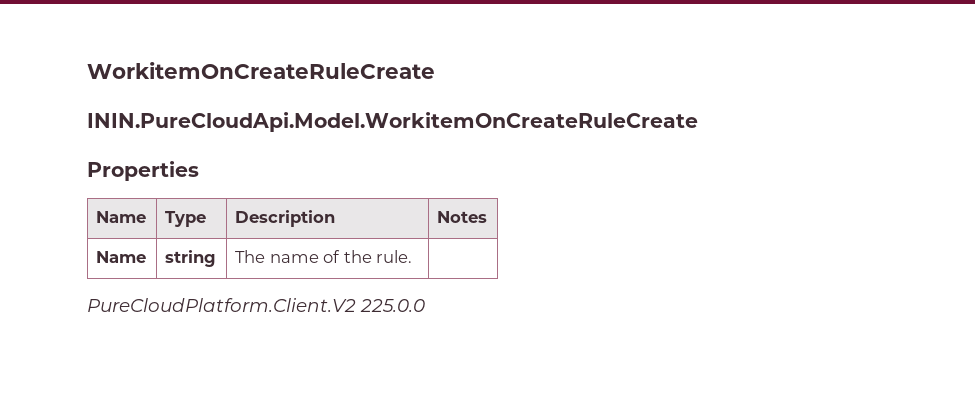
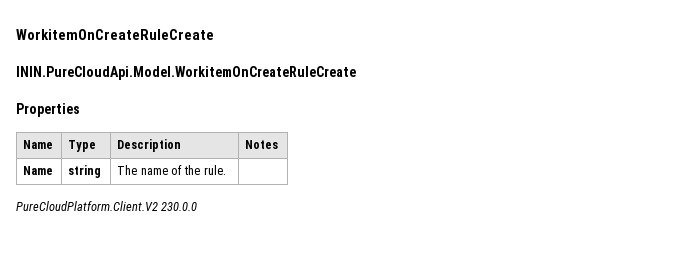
- PureCloudPlatform.Client.V2 225.0.0
+ PureCloudPlatform.Client.V2 230.0.0

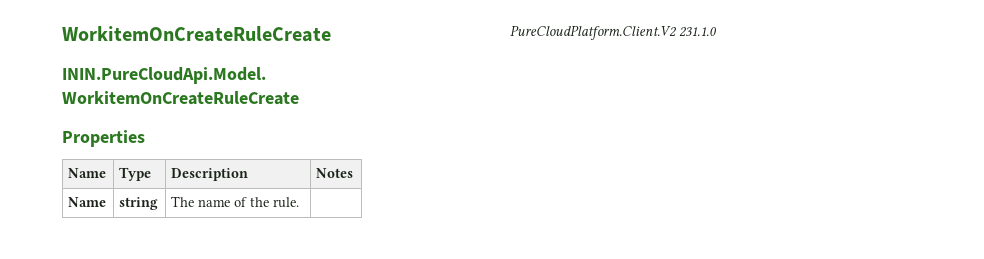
- PureCloudPlatform.Client.V2 230.0.0
+ PureCloudPlatform.Client.V2 231.1.0

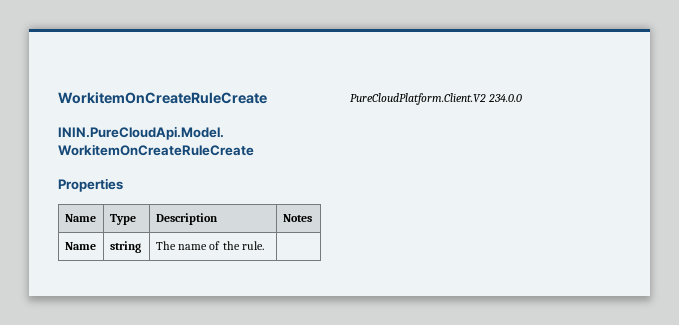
- PureCloudPlatform.Client.V2 231.1.0
+ PureCloudPlatform.Client.V2 234.0.0

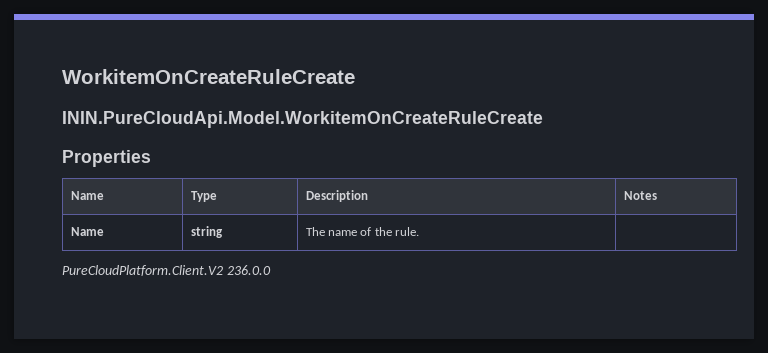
- PureCloudPlatform.Client.V2 234.0.0
+ PureCloudPlatform.Client.V2 236.0.0

